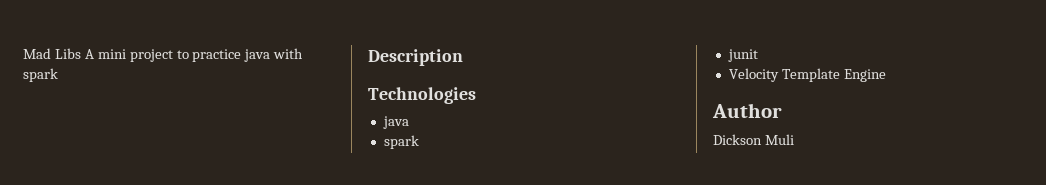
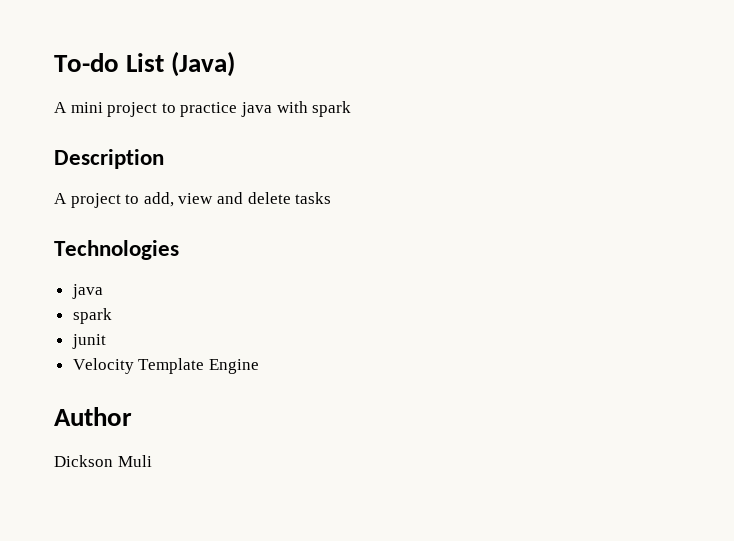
- Mad Libs A mini project to practice java with spark
+ To-do List (Java)
+ A mini project to practice java with spark
+ A project to add, view and delete tasks

